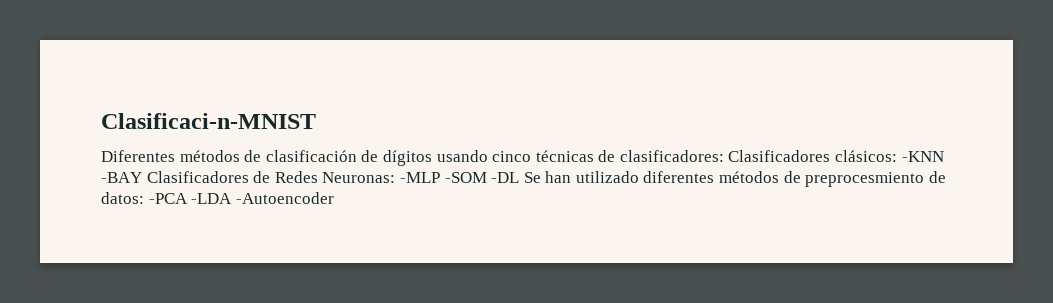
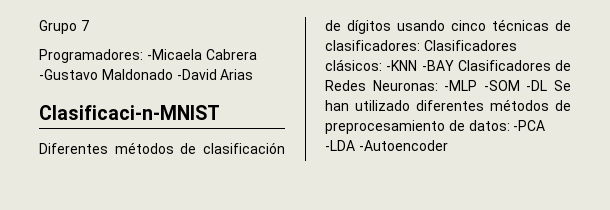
+ Grupo 7
+ Programadores: -Micaela Cabrera -Gustavo Maldonado -David Arias
- Diferentes métodos de clasificación de dígitos usando cinco técnicas de clasificadores: Clasificadores clásicos: -KNN -BAY Clasificadores de Redes Neuronas: -MLP -SOM -DL Se han utilizado diferentes métodos de preprocesmiento de datos: -PCA -LDA -Autoencoder
+ Diferentes métodos de clasificación de dígitos usando cinco técnicas de clasificadores: Clasificadores clásicos: -KNN -BAY Clasificadores de Redes Neuronas: -MLP -SOM -DL Se han utilizado diferentes métodos de preprocesamiento de datos: -PCA -LDA -Autoencoder

